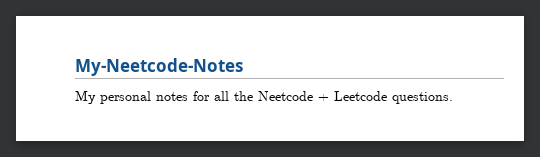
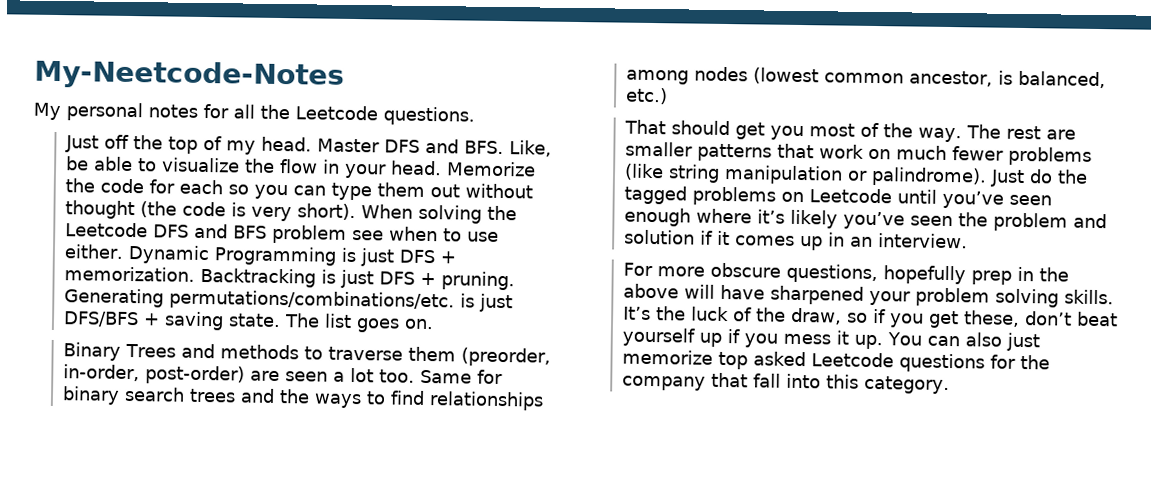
- My personal notes for all the Neetcode + Leetcode questions.
+ My personal notes for all the Leetcode questions.
+ Just off the top of my head. Master DFS and BFS. Like, be able to visualize the flow in your head. Memorize the code for each so you can type them out without thought (the code is very short). When solving the Leetcode DFS and BFS problem see when to use either. Dynamic Programming is just DFS + memorization. Backtracking is just DFS + pruning. Generating permutations/combinations/etc. is just DFS/BFS + saving state. The list goes on.
+ Binary Trees and methods to traverse them (preorder, in-order, post-order) are seen a lot too. Same for binary search trees and the ways to find relationships among nodes (lowest common ancestor, is balanced, etc.)
+ That should get you most of the way. The rest are smaller patterns that work on much fewer problems (like string manipulation or palindrome). Just do the tagged problems on Leetcode until you’ve seen enough where it’s likely you’ve seen the problem and solution if it comes up in an interview.
+ For more obscure questions, hopefully prep in the above will have sharpened your problem solving skills. It’s the luck of the draw, so if you get these, don’t beat yourself up if you mess it up. You can also just memorize top asked Leetcode questions for the company that fall into this category.

